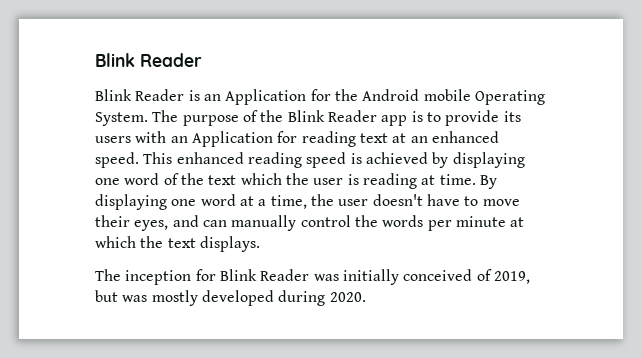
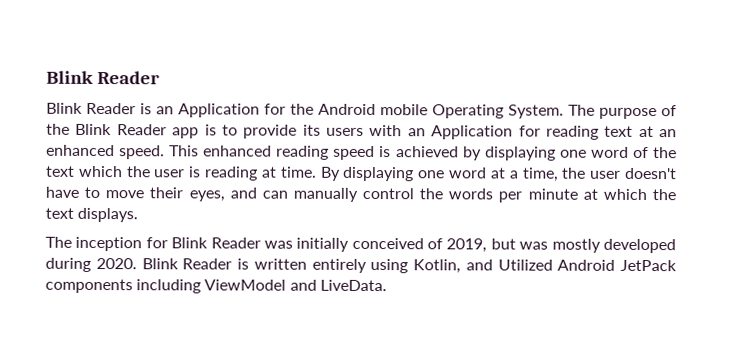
+ Blink Reader is written entirely using Kotlin, and Utilized Android JetPack components including ViewModel and LiveData.

